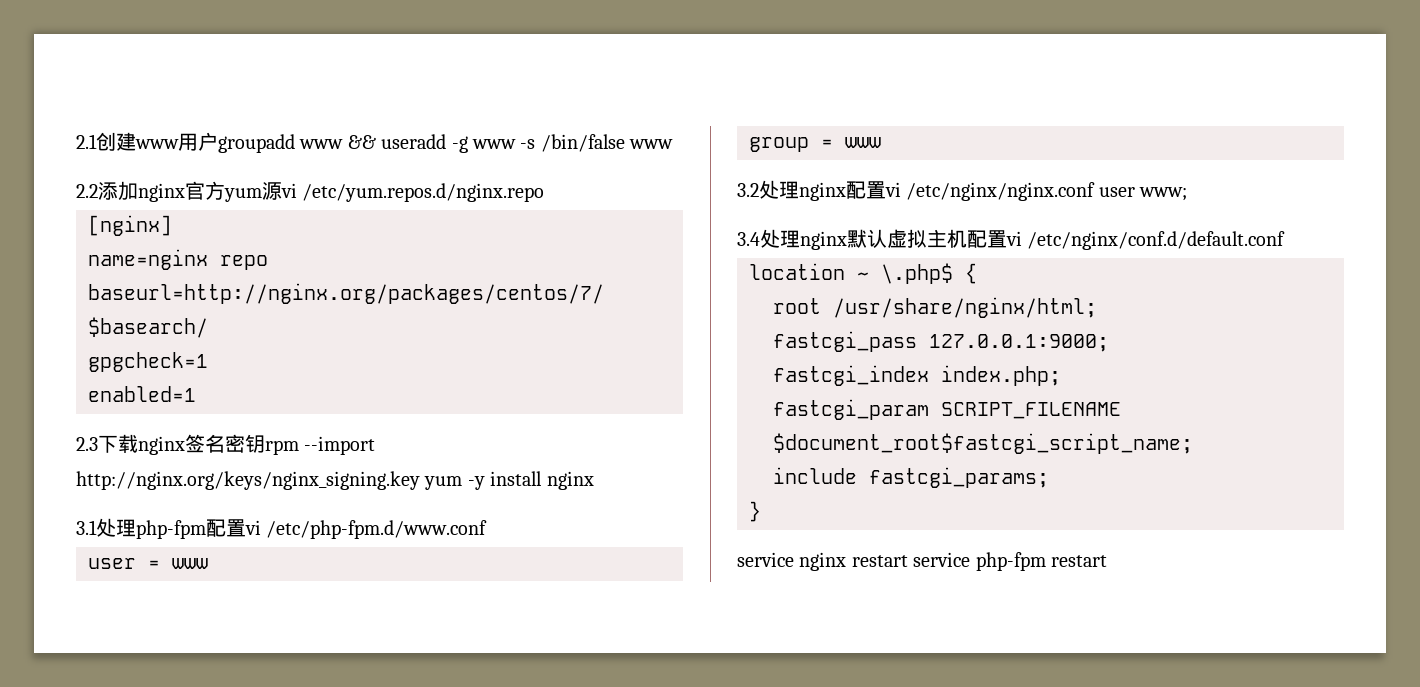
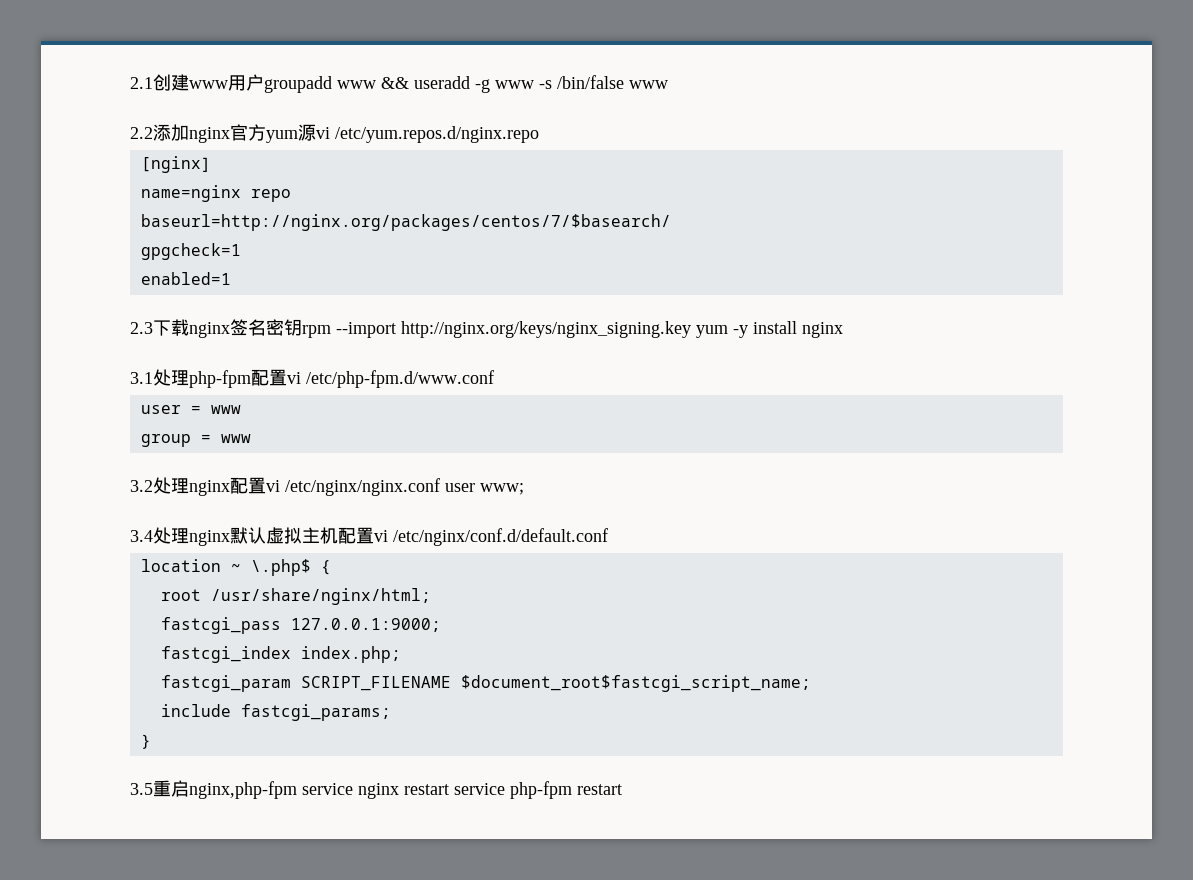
- service nginx restart service php-fpm restart
+ 3.5重启nginx,php-fpm service nginx restart service php-fpm restart

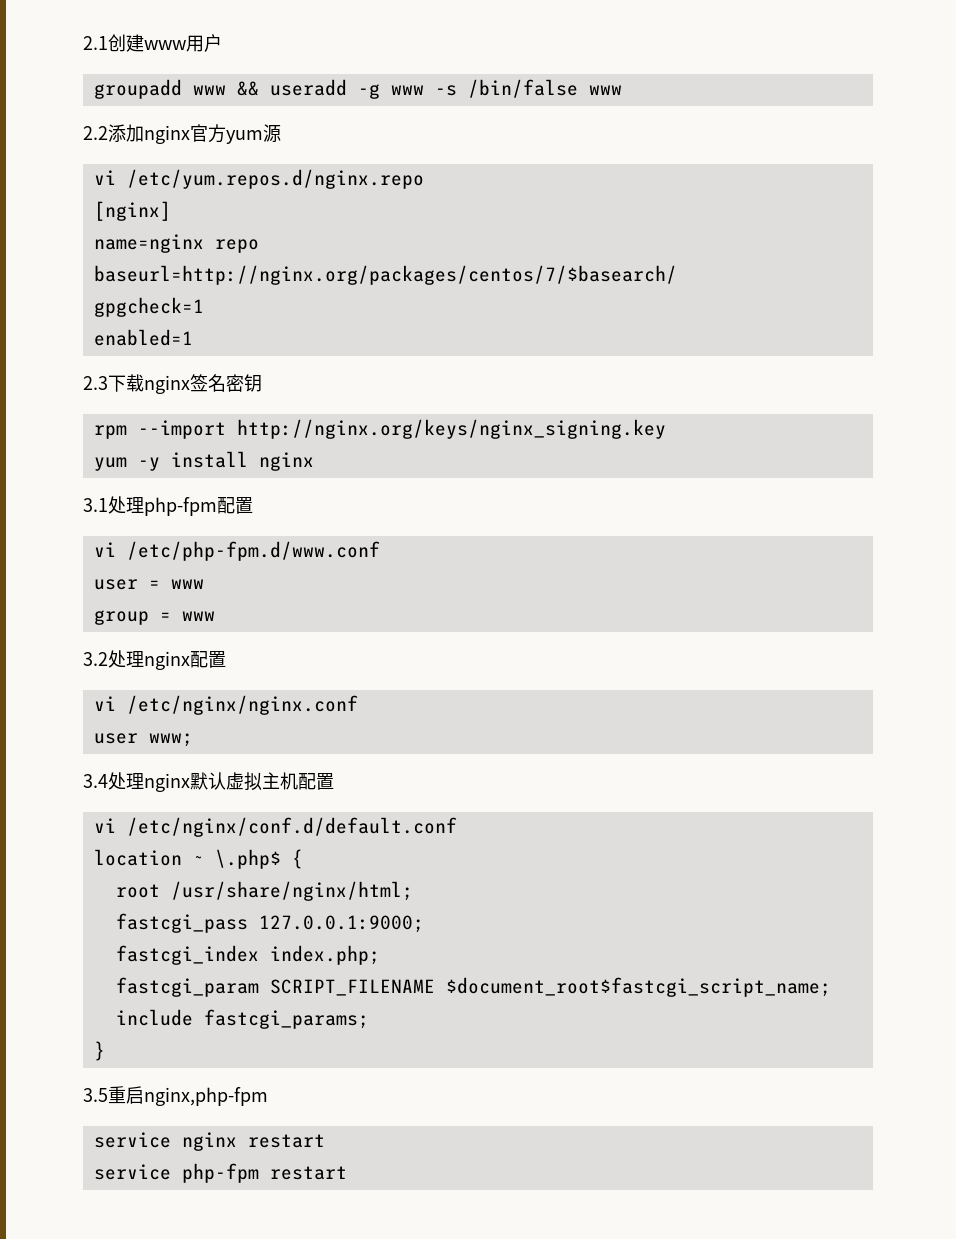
- 2.1创建www用户groupadd www && useradd -g www -s /bin/false www
+ 2.1创建www用户
+ groupadd www && useradd -g www -s /bin/false www
- 2.2添加nginx官方yum源vi /etc/yum.repos.d/nginx.repo
+ 2.2添加nginx官方yum源
+ vi /etc/yum.repos.d/nginx.repo
- 2.3下载nginx签名密钥rpm --import http://nginx.org/keys/nginx_signing.key yum -y install nginx
+ 2.3下载nginx签名密钥
+ rpm --import http://nginx.org/keys/nginx_signing.key
+ yum -y install nginx
- 3.1处理php-fpm配置vi /etc/php-fpm.d/www.conf
+ 3.1处理php-fpm配置
+ vi /etc/php-fpm.d/www.conf
- 3.2处理nginx配置vi /etc/nginx/nginx.conf user www;
+ 3.2处理nginx配置
+ vi /etc/nginx/nginx.conf
+ user www;
- 3.4处理nginx默认虚拟主机配置vi /etc/nginx/conf.d/default.conf
+ 3.4处理nginx默认虚拟主机配置
+ vi /etc/nginx/conf.d/default.conf
- 3.5重启nginx,php-fpm service nginx restart service php-fpm restart
+ 3.5重启nginx,php-fpm
+ service nginx restart
+ service php-fpm restart

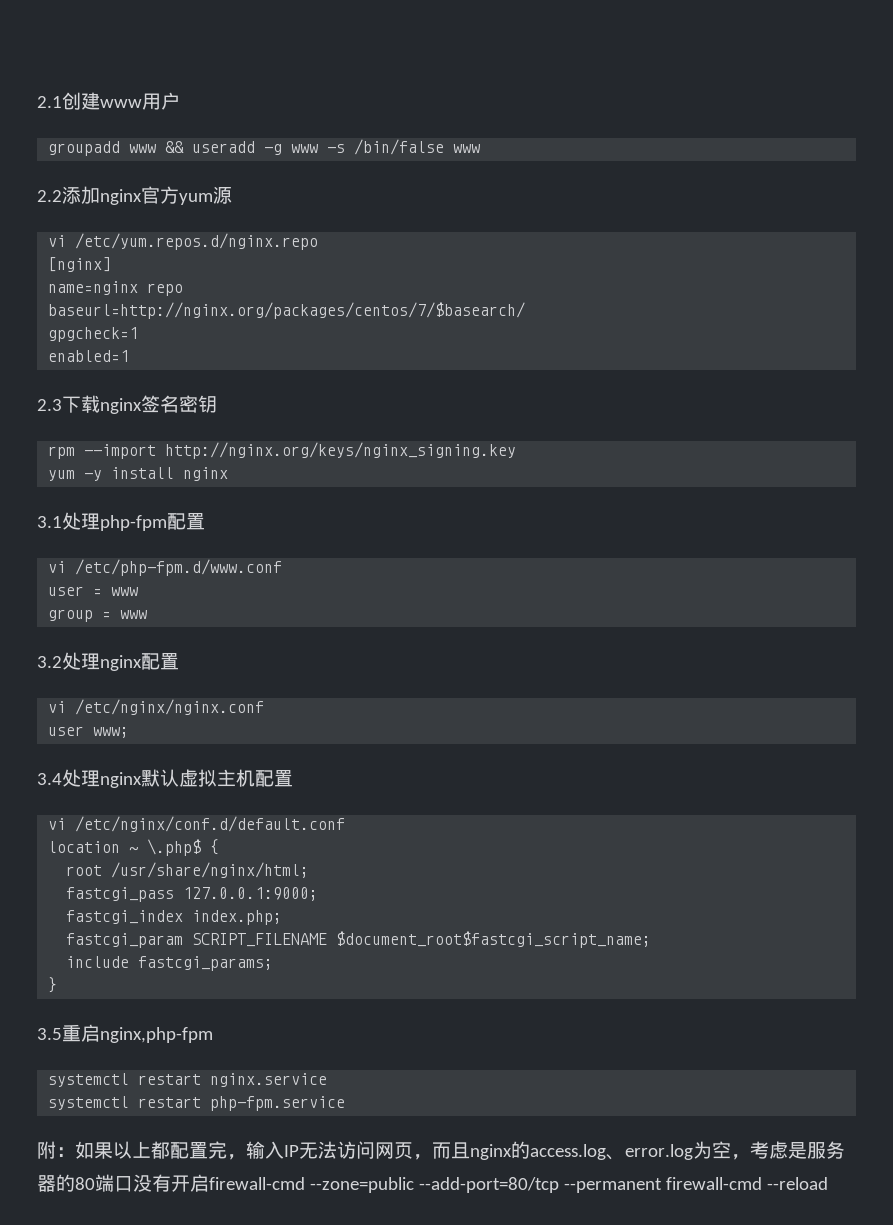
- service nginx restart
- service php-fpm restart
+ systemctl restart nginx.service
+ systemctl restart php-fpm.service
+ 附：如果以上都配置完，输入IP无法访问网页，而且nginx的access.log、error.log为空，考虑是服务器的80端口没有开启firewall-cmd --zone=public --add-port=80/tcp --permanent firewall-cmd --reload

